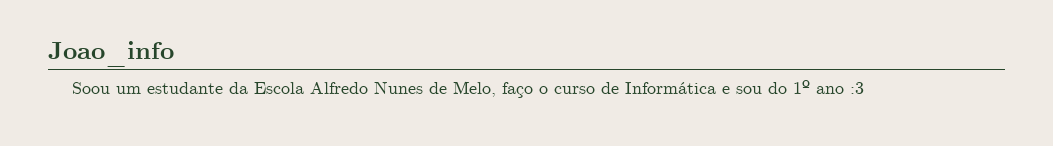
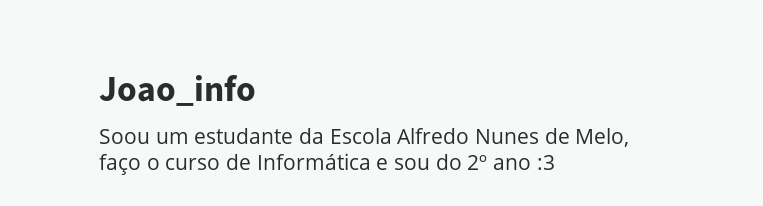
- Soou um estudante da Escola Alfredo Nunes de Melo, faço o curso de Informática e sou do 1º ano :3
+ Soou um estudante da Escola Alfredo Nunes de Melo, faço o curso de Informática e sou do 2º ano :3

